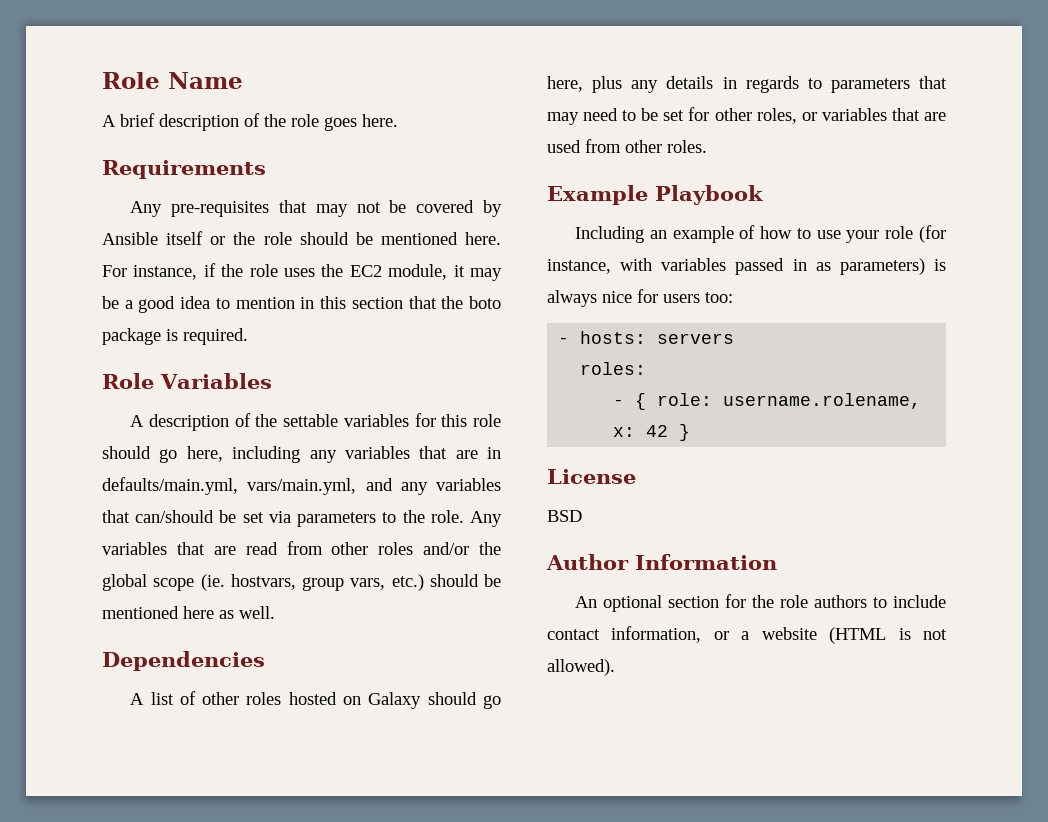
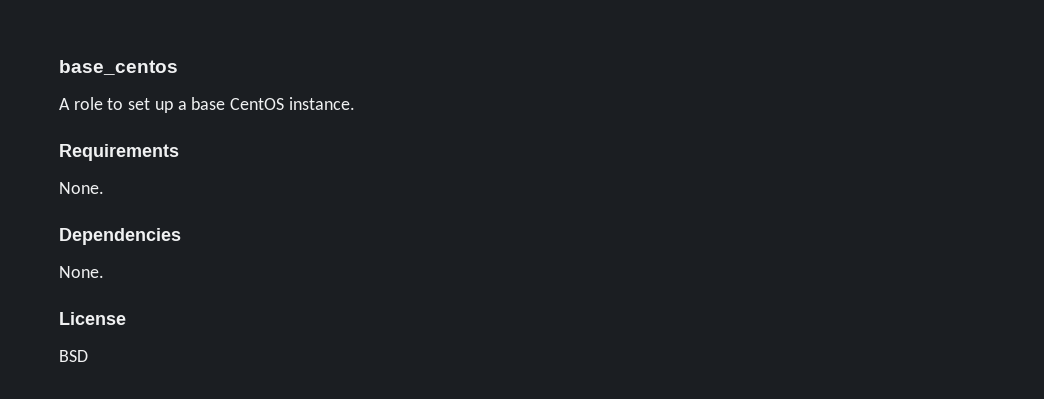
- Role Name
- A brief description of the role goes here.
+ base_centos
+ A role to set up a base CentOS instance.
  Requirements
- Any pre-requisites that may not be covered by Ansible itself or the role should be mentioned here. For instance, if the role uses the EC2 module, it may be a good idea to mention in this section that the boto package is required.
- Role Variables
- A description of the settable variables for this role should go here, including any variables that are in defaults/main.yml, vars/main.yml, and any variables that can/should be set via parameters to the role. Any variables that are read from other roles and/or the global scope (ie. hostvars, group vars, etc.) should be mentioned here as well.
+ None.
  Dependencies
- A list of other roles hosted on Galaxy should go here, plus any details in regards to parameters that may need to be set for other roles, or variables that are used from other roles.
- Example Playbook
- Including an example of how to use your role (for instance, with variables passed in as parameters) is always nice for users too:
- - hosts: servers
- roles:
- - { role: username.rolename, x: 42 }
+ None.
  License
  BSD
- Author Information
- An optional section for the role authors to include contact information, or a website (HTML is not allowed).

